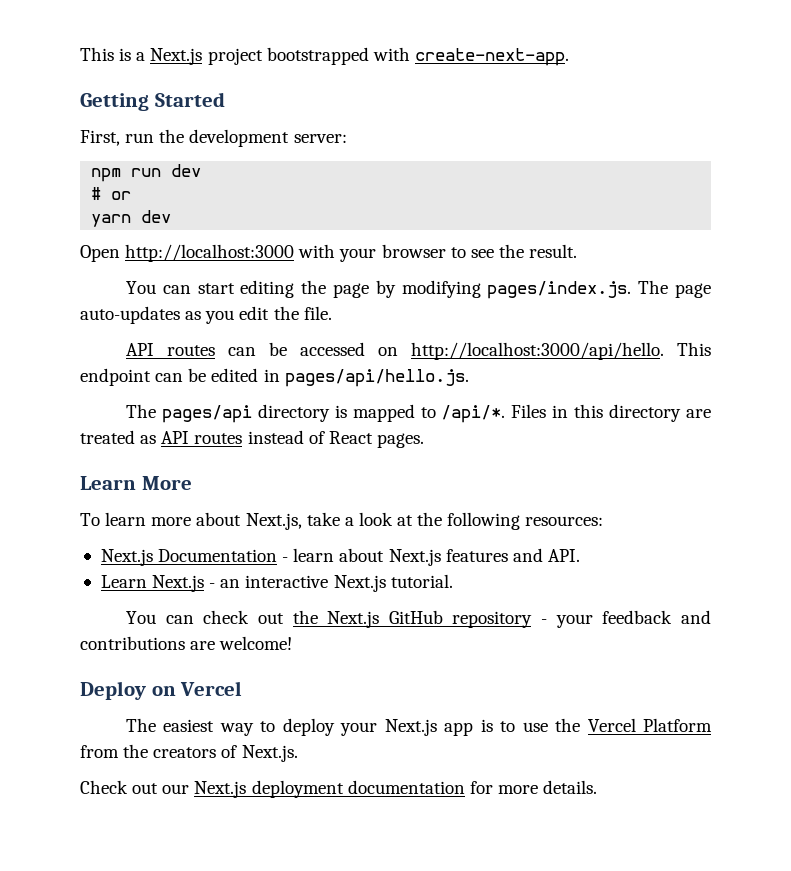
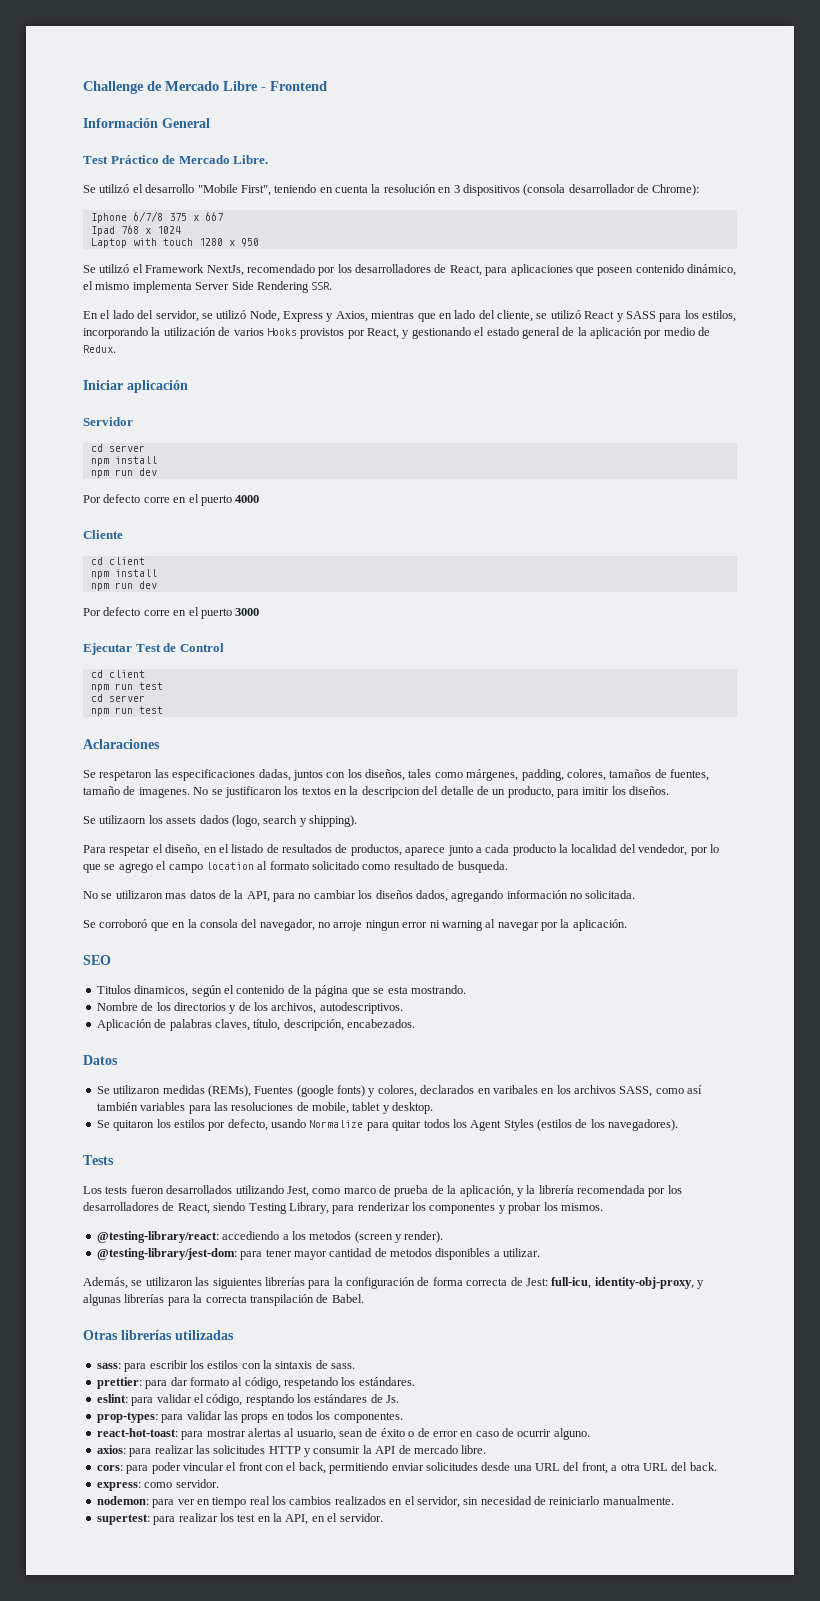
- This is a Next.js project bootstrapped with create-next-app.
- Getting Started
- First, run the development server:
+ Challenge de Mercado Libre - Frontend
+ Información General
+ Test Práctico de Mercado Libre.
+ Se utilizó el desarrollo "Mobile First", teniendo en cuenta la resolución en 3 dispositivos (consola desarrollador de Chrome):
+ Iphone 6/7/8 375 x 667
+ Ipad 768 x 1024
+ Laptop with touch 1280 x 950
+ Se utilizó el Framework NextJs, recomendado por los desarrolladores de React, para aplicaciones que poseen contenido dinámico, el mismo implementa Server Side Rendering SSR.
+ En el lado del servidor, se utilizó Node, Express y Axios, mientras que en lado del cliente, se utilizó React y SASS para los estilos, incorporando la utilización de varios Hooks provistos por React, y gestionando el estado general de la aplicación por medio de Redux.
+ Iniciar aplicación
+ Servidor
+ cd server
+ npm install
  npm run dev
- # or
- yarn dev
- Open http://localhost:3000 with your browser to see the result.
- You can start editing the page by modifying pages/index.js. The page auto-updates as you edit the file.
- API routes can be accessed on http://localhost:3000/api/hello. This endpoint can be edited in pages/api/hello.js.
- The pages/api directory is mapped to /api/*. Files in this directory are treated as API routes instead of React pages.
- Learn More
- To learn more about Next.js, take a look at the following resources:
- Next.js Documentation - learn about Next.js features and API.
- Learn Next.js - an interactive Next.js tutorial.
- You can check out the Next.js GitHub repository - your feedback and contributions are welcome!
- Deploy on Vercel
- The easiest way to deploy your Next.js app is to use the Vercel Platform from the creators of Next.js.
- Check out our Next.js deployment documentation for more details.
+ Por defecto corre en el puerto 4000
+ Cliente
+ cd client
+ npm install
+ npm run dev
+ Por defecto corre en el puerto 3000
+ Ejecutar Test de Control
+ cd client
+ npm run test
+ cd server
+ npm run test
+ Aclaraciones
+ Se respetaron las especificaciones dadas, juntos con los diseños, tales como márgenes, padding, colores, tamaños de fuentes, tamaño de imagenes. No se justificaron los textos en la descripcion del detalle de un producto, para imitir los diseños.
+ Se utilizaorn los assets dados (logo, search y shipping).
+ Para respetar el diseño, en el listado de resultados de productos, aparece junto a cada producto la localidad del vendedor, por lo que se agrego el campo location al formato solicitado como resultado de busqueda.
+ No se utilizaron mas datos de la API, para no cambiar los diseños dados, agregando información no solicitada.
+ Se corroboró que en la consola del navegador, no arroje ningun error ni warning al navegar por la aplicación.
+ SEO
+ Titulos dinamicos, según el contenido de la página que se esta mostrando.
+ Nombre de los directorios y de los archivos, autodescriptivos.
+ Aplicación de palabras claves, título, descripción, encabezados.
+ Datos
+ Se utilizaron medidas (REMs), Fuentes (google fonts) y colores, declarados en varibales en los archivos SASS, como así también variables para las resoluciones de mobile, tablet y desktop.
+ Se quitaron los estilos por defecto, usando Normalize para quitar todos los Agent Styles (estilos de los navegadores).
+ Tests
+ Los tests fueron desarrollados utilizando Jest, como marco de prueba de la aplicación, y la librería recomendada por los desarrolladores de React, siendo Testing Library, para renderizar los componentes y probar los mismos.
+ @testing-library/react: accediendo a los metodos (screen y render).
+ @testing-library/jest-dom: para tener mayor cantidad de metodos disponibles a utilizar.
+ Además, se utilizaron las siguientes librerías para la configuración de forma correcta de Jest: full-icu, identity-obj-proxy, y algunas librerías para la correcta transpilación de Babel.
+ Otras librerías utilizadas
+ sass: para escribir los estilos con la sintaxis de sass.
+ prettier: para dar formato al código, respetando los estándares.
+ eslint: para validar el código, resptando los estándares de Js.
+ prop-types: para validar las props en todos los componentes.
+ react-hot-toast: para mostrar alertas al usuario, sean de éxito o de error en caso de ocurrir alguno.
+ axios: para realizar las solicitudes HTTP y consumir la API de mercado libre.
+ cors: para poder vincular el front con el back, permitiendo enviar solicitudes desde una URL del front, a otra URL del back.
+ express: como servidor.
+ nodemon: para ver en tiempo real los cambios realizados en el servidor, sin necesidad de reiniciarlo manualmente.
+ supertest: para realizar los test en la API, en el servidor.

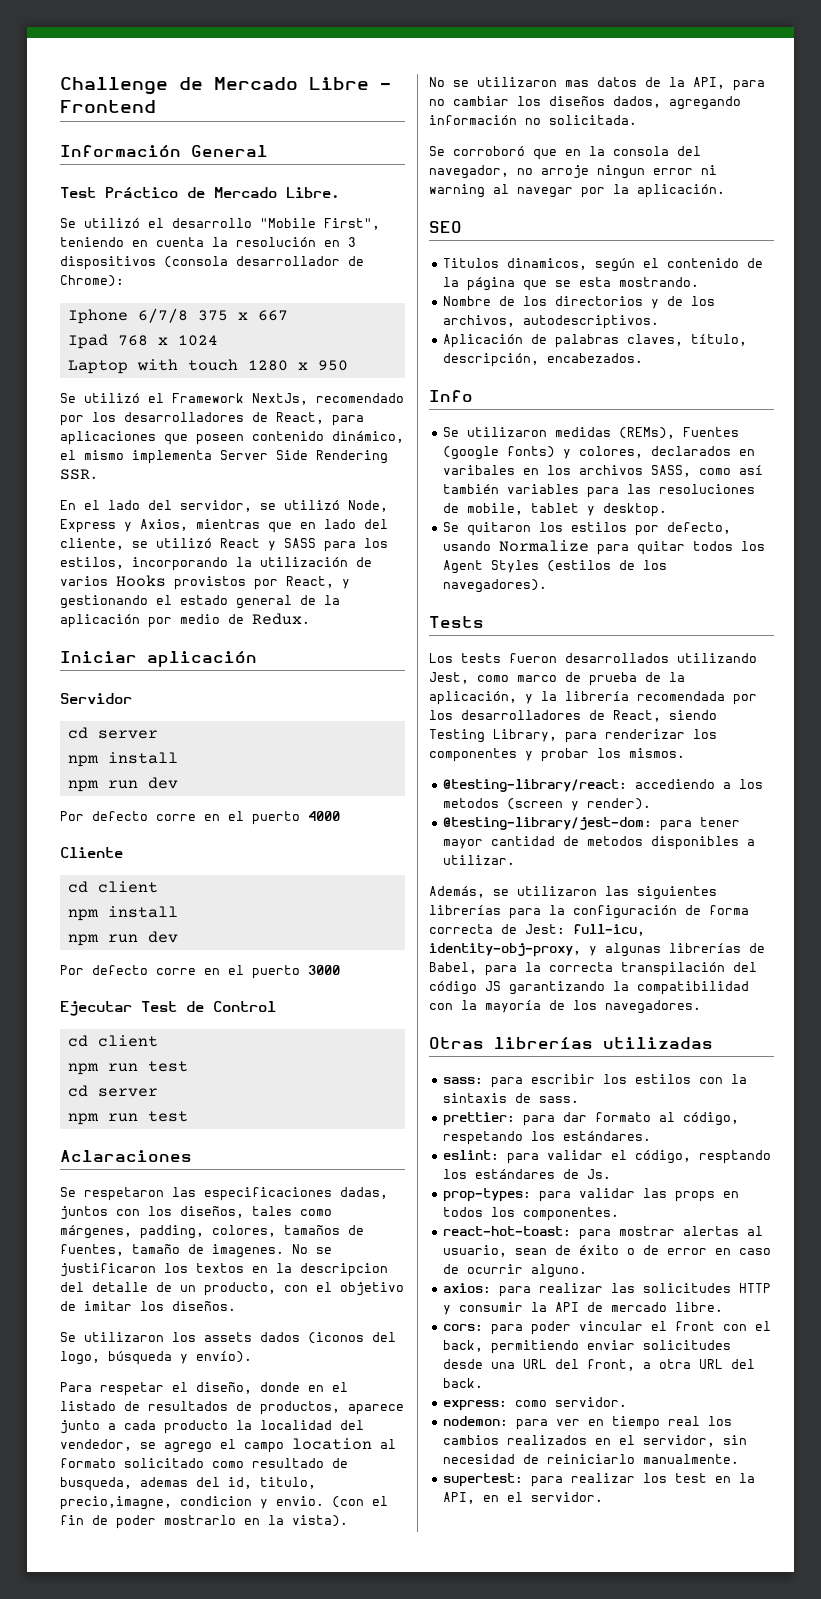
- No se justificaron los textos en la descripcion del detalle de un producto, para imitir los diseños.
+ No se justificaron los textos en la descripcion del detalle de un producto, con el objetivo de imitar los diseños.
- Se utilizaorn los assets dados (logo, search y shipping).
+ Se utilizaron los assets dados (iconos del logo, búsqueda y envío).
- Para respetar el diseño, en el listado de resultados de productos, aparece junto a cada producto la localidad del vendedor, por lo que se agrego el campo location al formato solicitado como resultado de busqueda.
+ Para respetar el diseño, donde en el listado de resultados de productos, aparece junto a cada producto la localidad del vendedor, se agrego el campo location al formato solicitado como resultado de busqueda, ademas del id, titulo, precio,imagne, condicion y envio. (con el fin de poder mostrarlo en la vista).
- Datos
+ Info
- Además, se utilizaron las siguientes librerías para la configuración de forma correcta de Jest: full-icu, identity-obj-proxy, y algunas librerías para la correcta transpilación de Babel.
+ Además, se utilizaron las siguientes librerías para la configuración de forma correcta de Jest: full-icu, identity-obj-proxy, y algunas librerías de Babel, para la correcta transpilación del código JS garantizando la compatibilidad con la mayoría de los navegadores.

